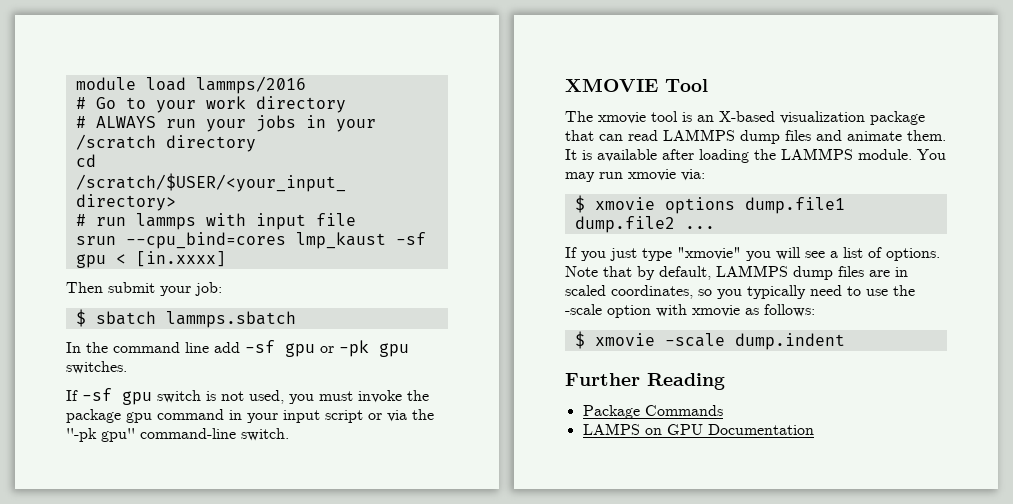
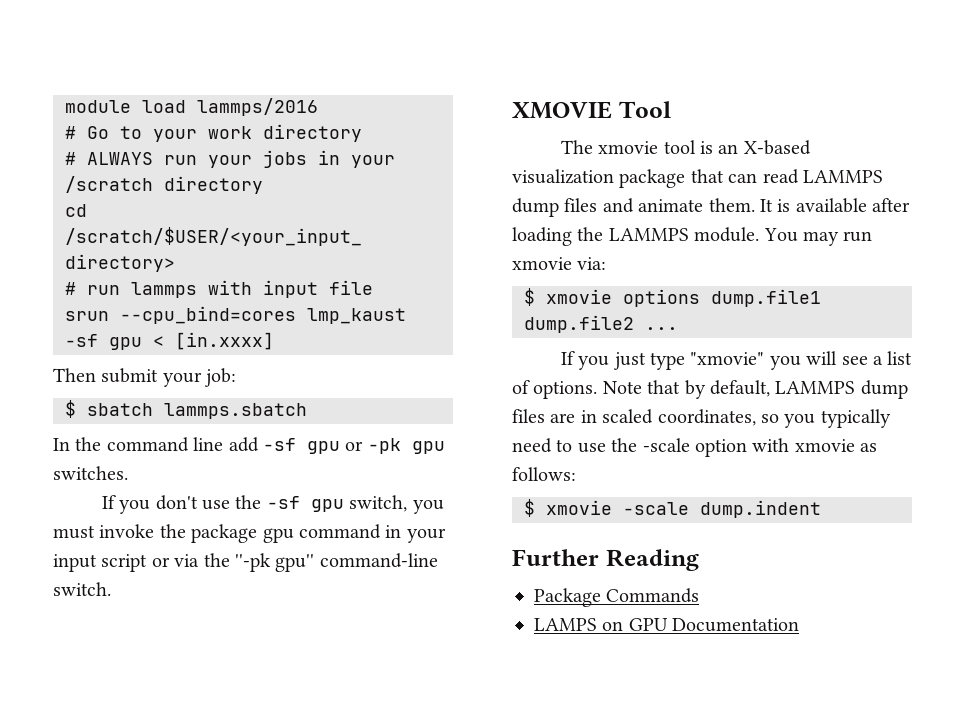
- If -sf gpu switch is not used, you must invoke the package gpu command in your input script or via the ''-pk gpu'' command-line switch.
+ If you don't use the -sf gpu switch, you must invoke the package gpu command in your input script or via the ''-pk gpu'' command-line switch.

